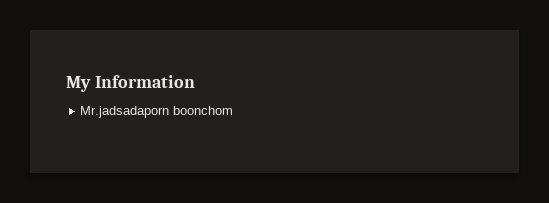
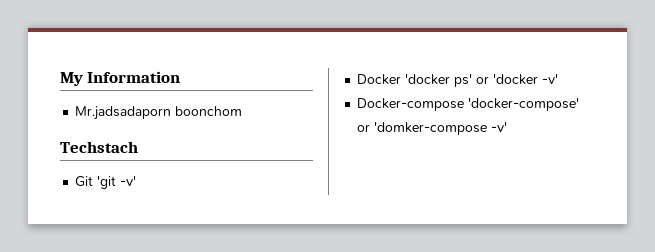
+ Techstach
+ Git 'git -v'
+ Docker 'docker ps' or 'docker -v'
+ Docker-compose 'docker-compose' or 'domker-compose -v'

